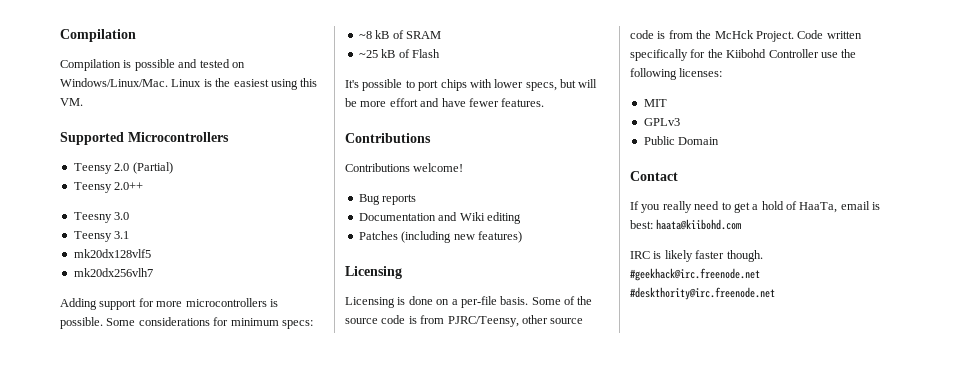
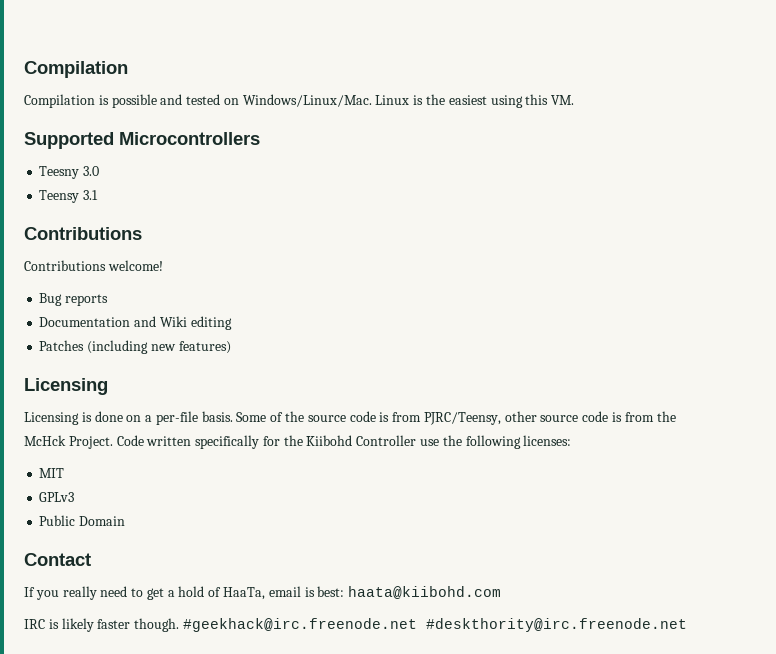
- Teensy 2.0 (Partial)
- Teensy 2.0++
- mk20dx128vlf5
- mk20dx256vlh7
- Adding support for more microcontrollers is possible. Some considerations for minimum specs:
- ~8 kB of SRAM
- ~25 kB of Flash
- It's possible to port chips with lower specs, but will be more effort and have fewer features.

